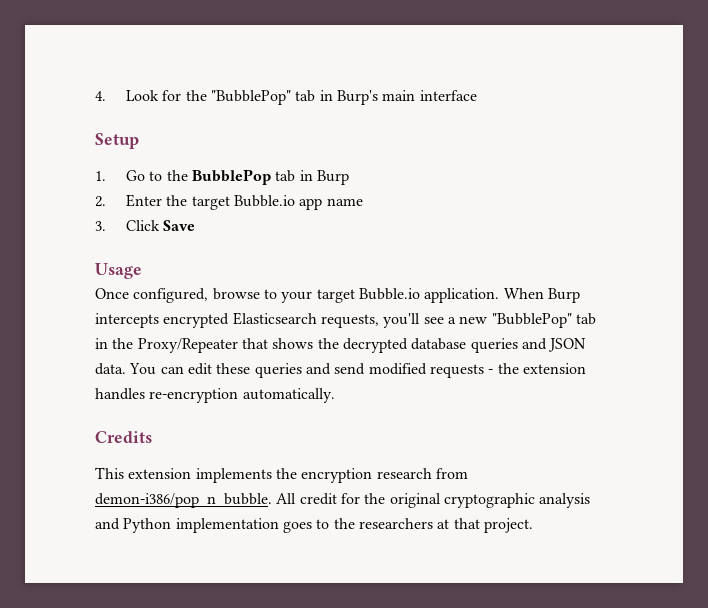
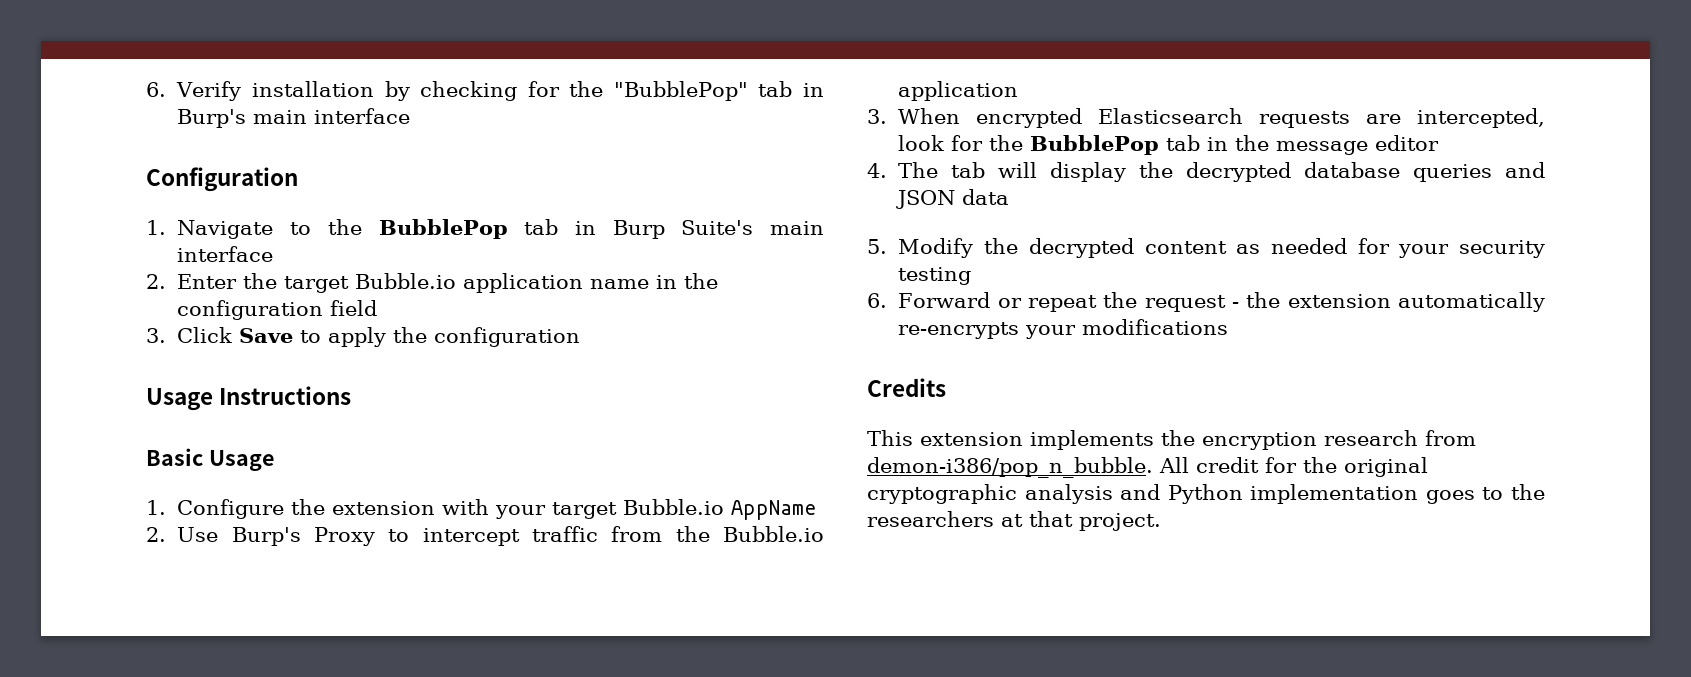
- 4. Look for the "BubblePop" tab in Burp's main interface
+ 6. Verify installation by checking for the "BubblePop" tab in Burp's main interface
- Setup
- 1. Go to the BubblePop tab in Burp
+ Configuration
+ 1. Navigate to the BubblePop tab in Burp Suite's main interface
- 2. Enter the target Bubble.io app name
+ 2. Enter the target Bubble.io application name in the configuration field
- 3. Click Save
- Usage
- Once configured, browse to your target Bubble.io application. When Burp intercepts encrypted Elasticsearch requests, you'll see a new "BubblePop" tab in the Proxy/Repeater that shows the decrypted database queries and JSON data. You can edit these queries and send modified requests - the extension handles re-encryption automatically.
+ 3. Click Save to apply the configuration
+ Usage Instructions
+ Basic Usage
+ 1. Configure the extension with your target Bubble.io AppName
+ 2. Use Burp's Proxy to intercept traffic from the Bubble.io application
+ 3. When encrypted Elasticsearch requests are intercepted, look for the BubblePop tab in the message editor
+ 4. The tab will display the decrypted database queries and JSON data
+ 5. Modify the decrypted content as needed for your security testing
+ 6. Forward or repeat the request - the extension automatically re-encrypts your modifications

